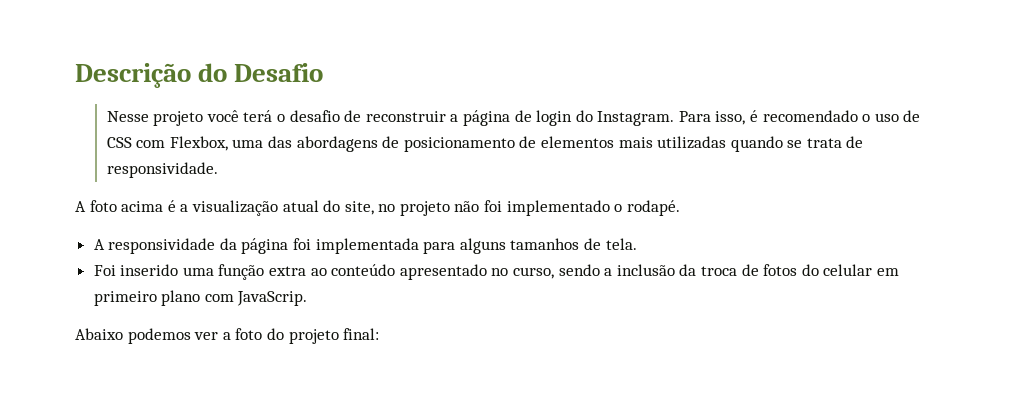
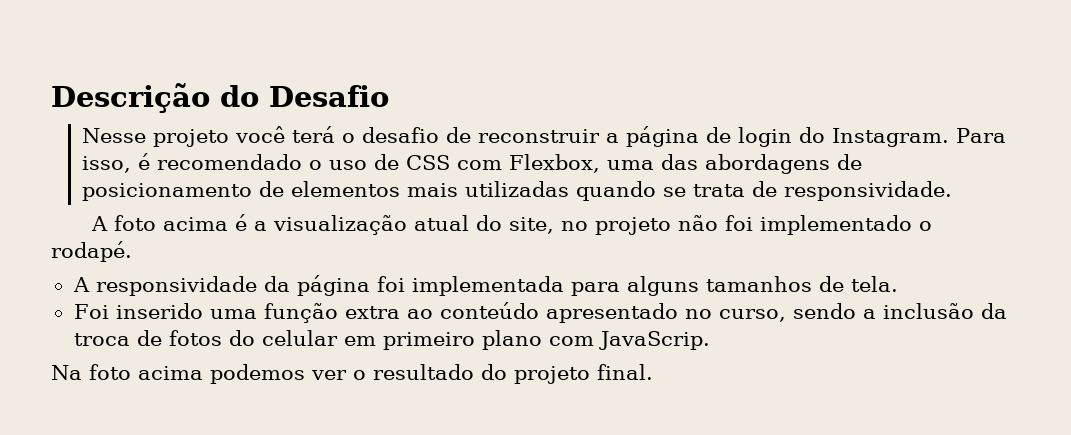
- Abaixo podemos ver a foto do projeto final:
+ Na foto acima podemos ver o resultado do projeto final.

